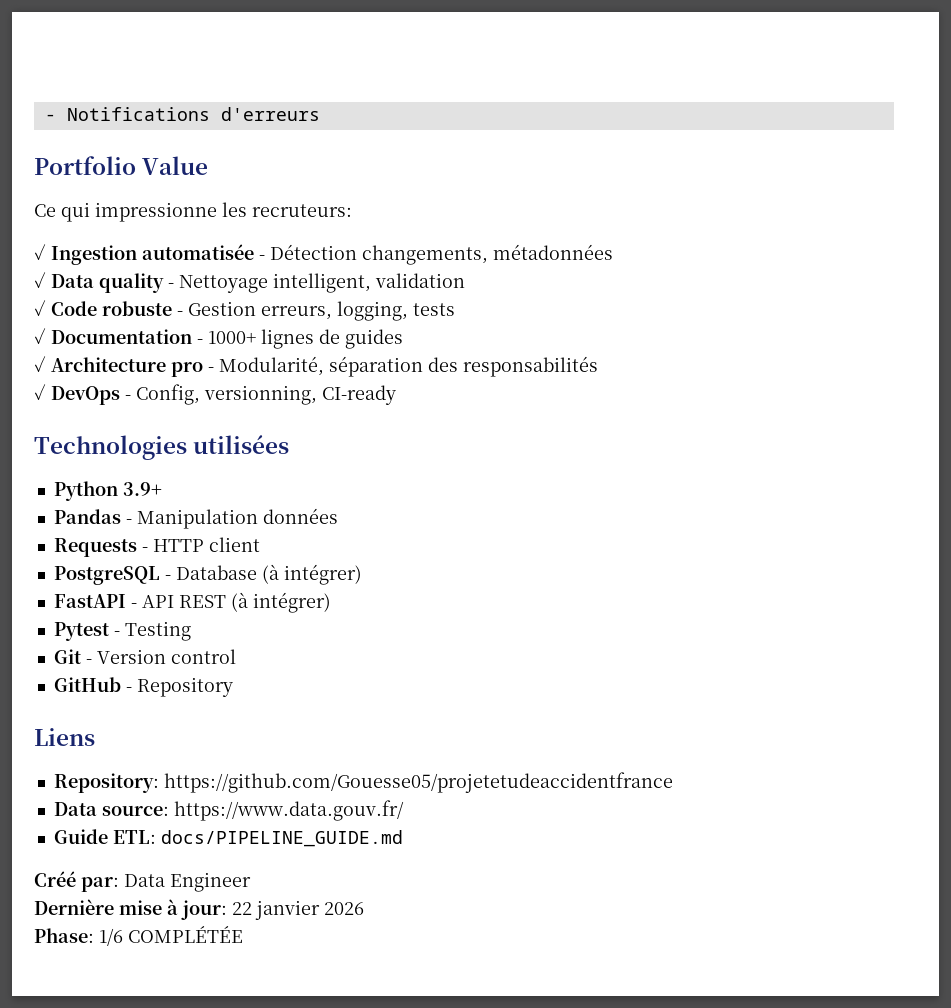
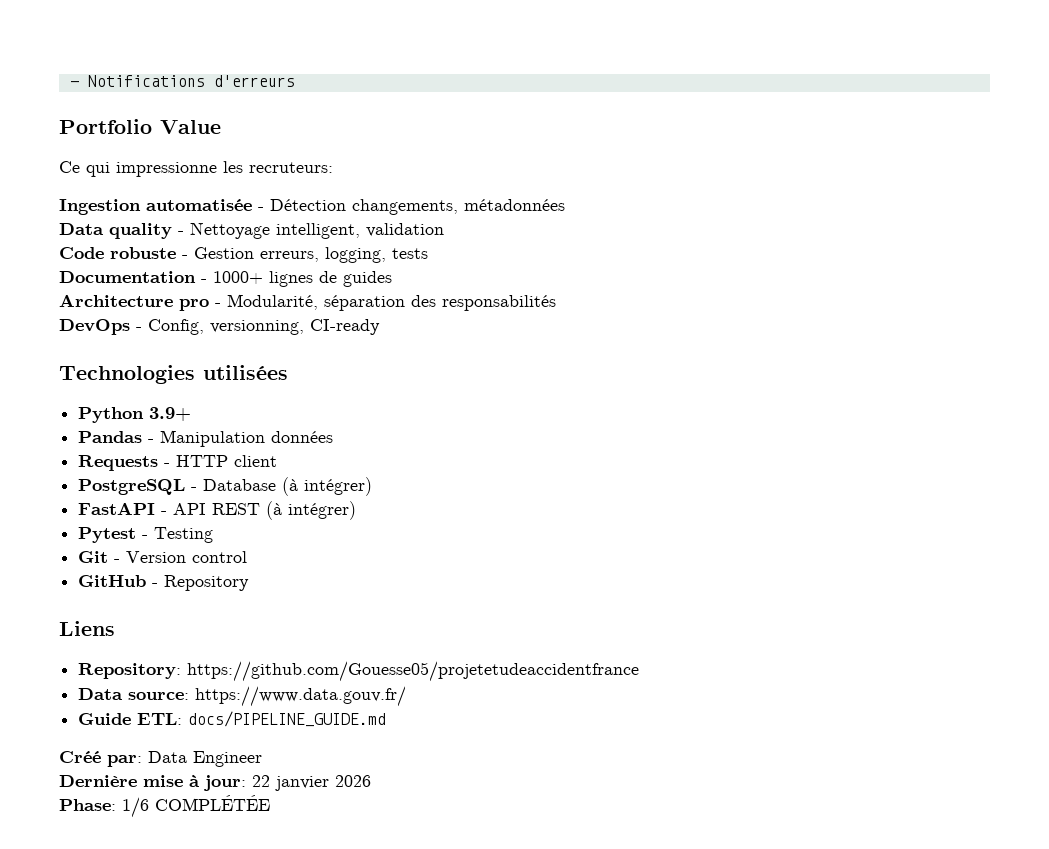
- ✓ Ingestion automatisée - Détection changements, métadonnées
+ Ingestion automatisée - Détection changements, métadonnées
- ✓ Data quality - Nettoyage intelligent, validation
+ Data quality - Nettoyage intelligent, validation
- ✓ Code robuste - Gestion erreurs, logging, tests
+ Code robuste - Gestion erreurs, logging, tests
- ✓ Documentation - 1000+ lignes de guides
+ Documentation - 1000+ lignes de guides
- ✓ Architecture pro - Modularité, séparation des responsabilités
+ Architecture pro - Modularité, séparation des responsabilités
- ✓ DevOps - Config, versionning, CI-ready
+ DevOps - Config, versionning, CI-ready

